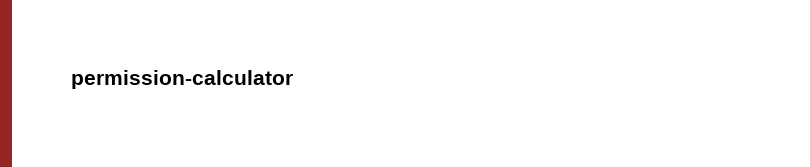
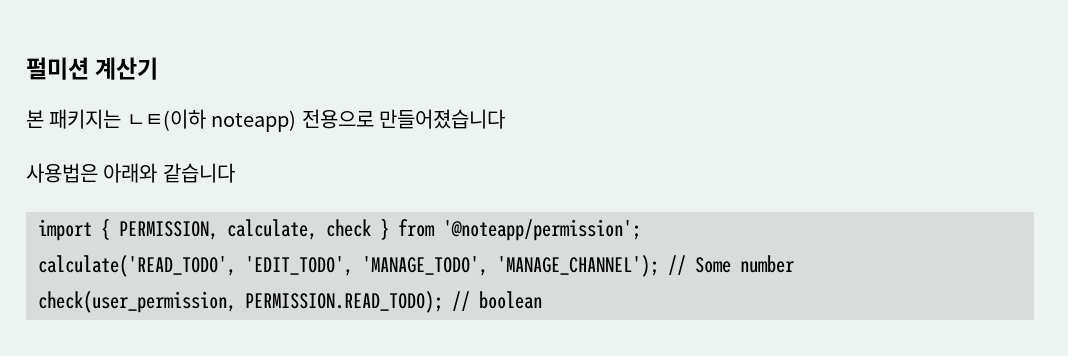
- permission-calculator
+ 펄미션 계산기
+ 본 패키지는 ㄴㅌ(이하 noteapp) 전용으로 만들어졌습니다
+ 사용법은 아래와 같습니다
+ import { PERMISSION, calculate, check } from '@noteapp/permission';
+ calculate('READ_TODO', 'EDIT_TODO', 'MANAGE_TODO', 'MANAGE_CHANNEL'); // Some number
+ check(user_permission, PERMISSION.READ_TODO); // boolean

